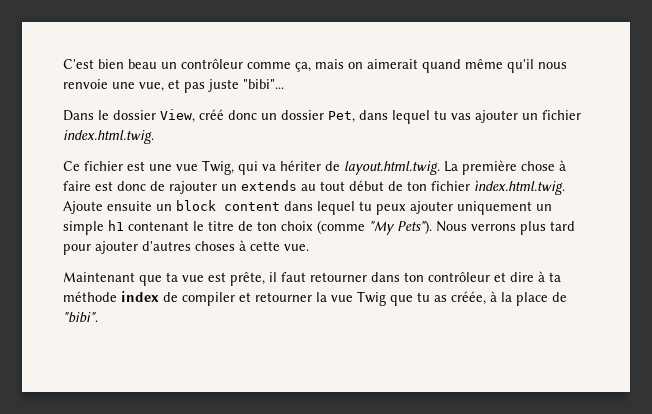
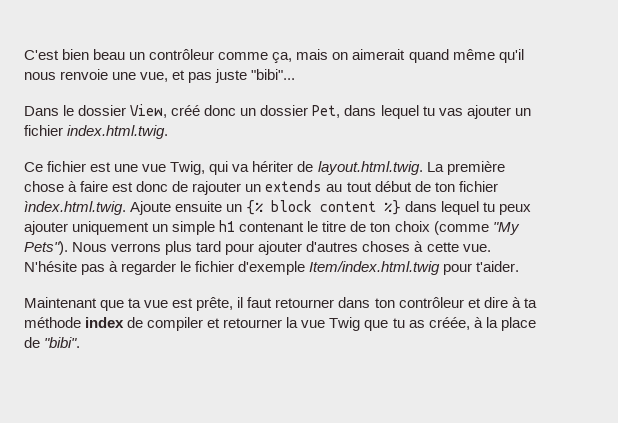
- Ce fichier est une vue Twig, qui va hériter de layout.html.twig. La première chose à faire est donc de rajouter un extends au tout début de ton fichier ìndex.html.twig. Ajoute ensuite un block content dans lequel tu peux ajouter uniquement un simple h1 contenant le titre de ton choix (comme "My Pets").
+ Ce fichier est une vue Twig, qui va hériter de layout.html.twig. La première chose à faire est donc de rajouter un extends au tout début de ton fichier ìndex.html.twig. Ajoute ensuite un {% block content %} dans lequel tu peux ajouter uniquement un simple h1 contenant le titre de ton choix (comme "My Pets").
+ N'hésite pas à regarder le fichier d'exemple Item/index.html.twig pour t'aider.

